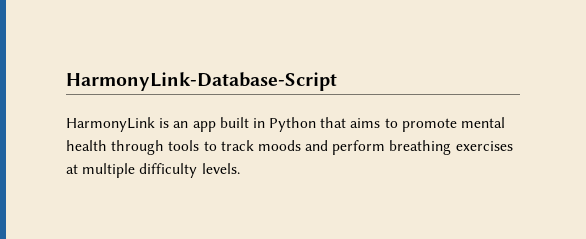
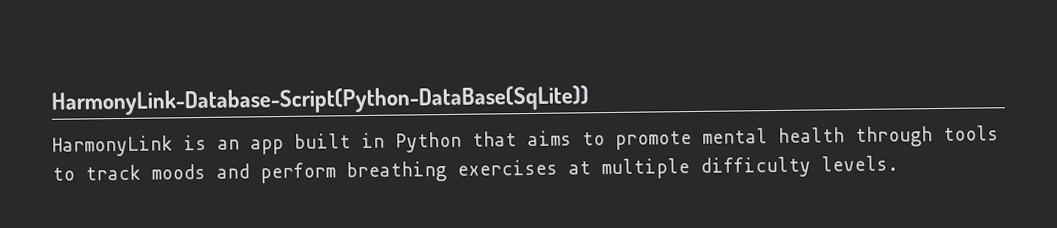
- HarmonyLink-Database-Script
+ HarmonyLink-Database-Script(Python-DataBase(SqLite))

